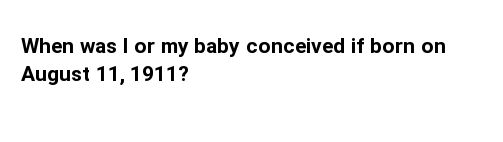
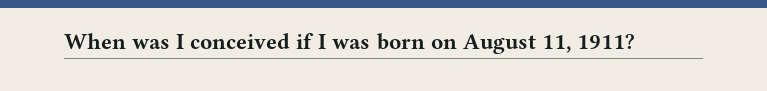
- When was I or my baby conceived if born on August 11, 1911?
+ When was I conceived if I was born on August 11, 1911?

